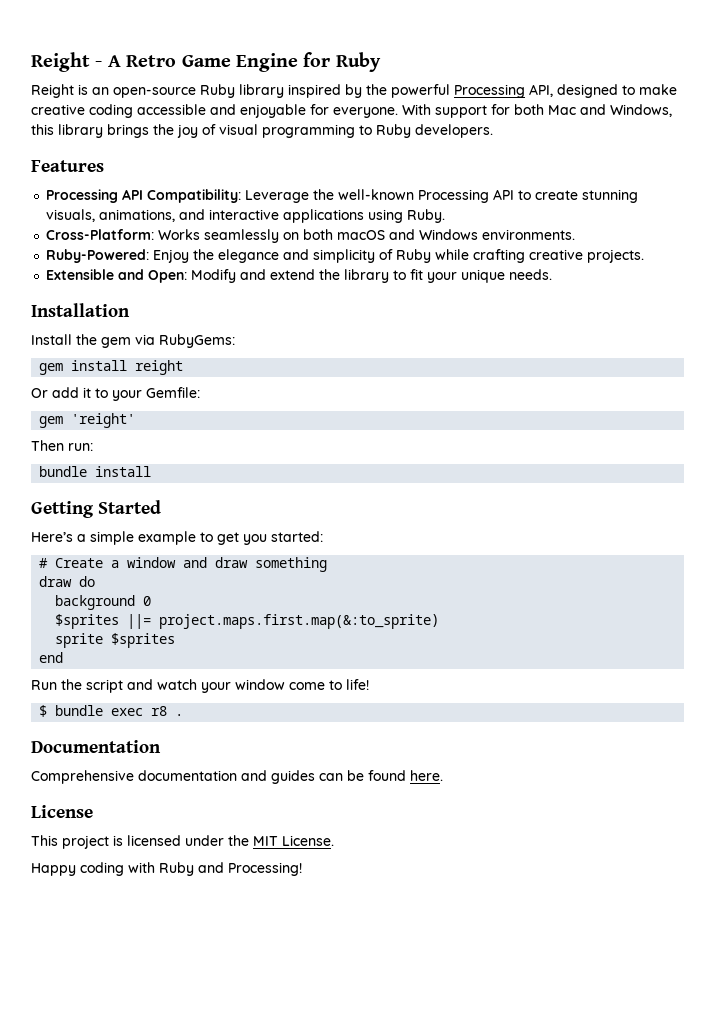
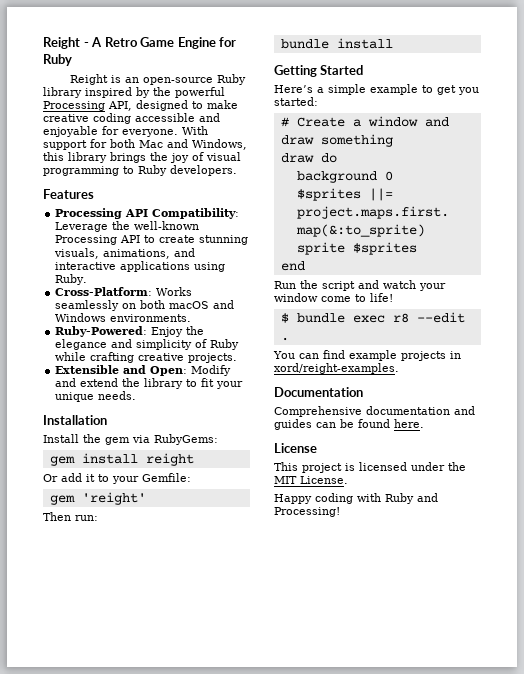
- $ bundle exec r8 .
+ $ bundle exec r8 --edit .
+ You can find example projects in xord/reight-examples.

